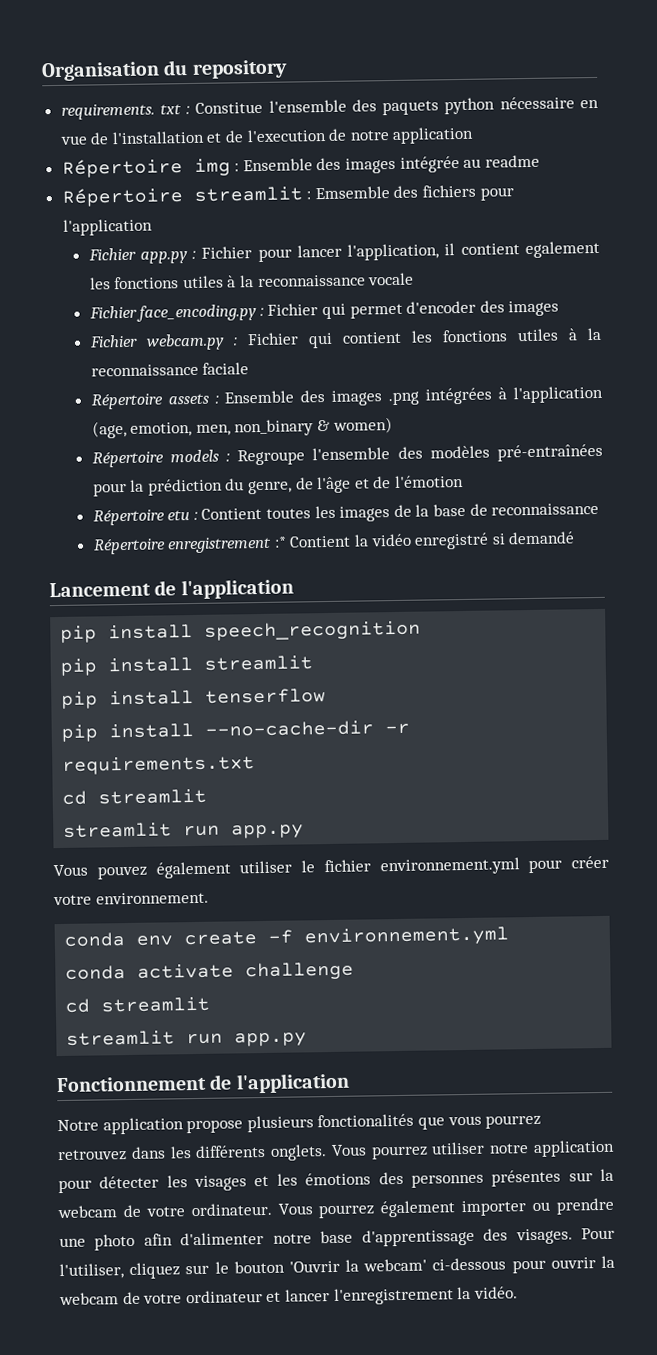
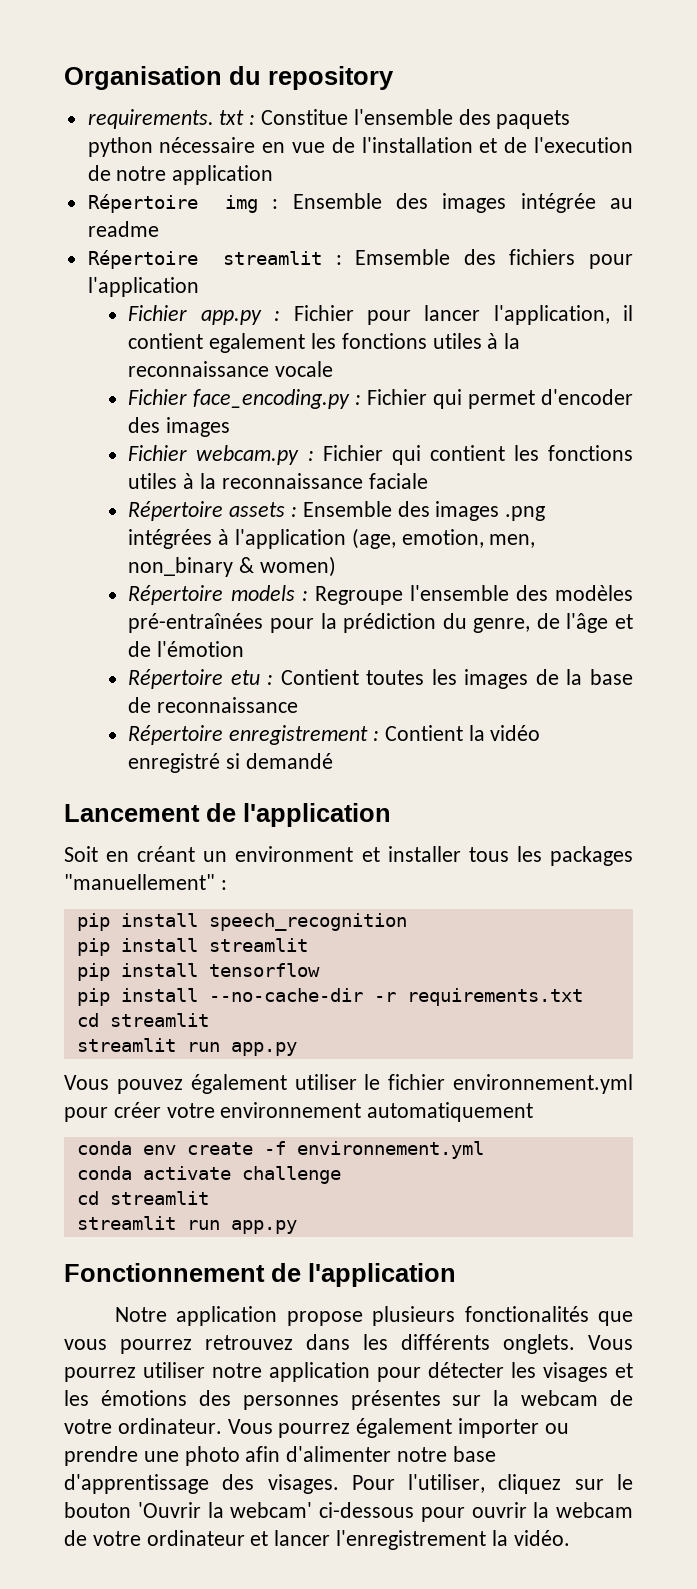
- Répertoire enregistrement :* Contient la vidéo enregistré si demandé
+ Répertoire enregistrement : Contient la vidéo enregistré si demandé
+ Soit en créant un environment et installer tous les packages "manuellement" :
- pip install tenserflow
+ pip install tensorflow
- Vous pouvez également utiliser le fichier environnement.yml pour créer votre environnement.
+ Vous pouvez également utiliser le fichier environnement.yml pour créer votre environnement automatiquement

